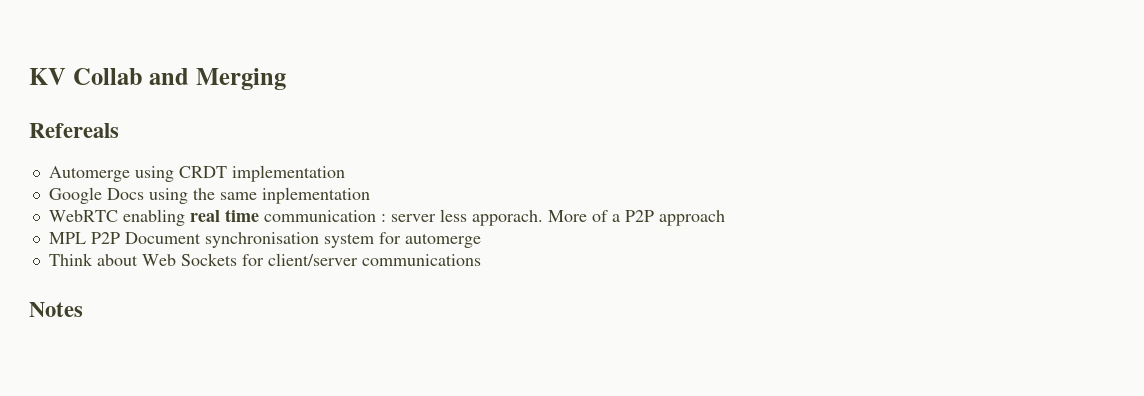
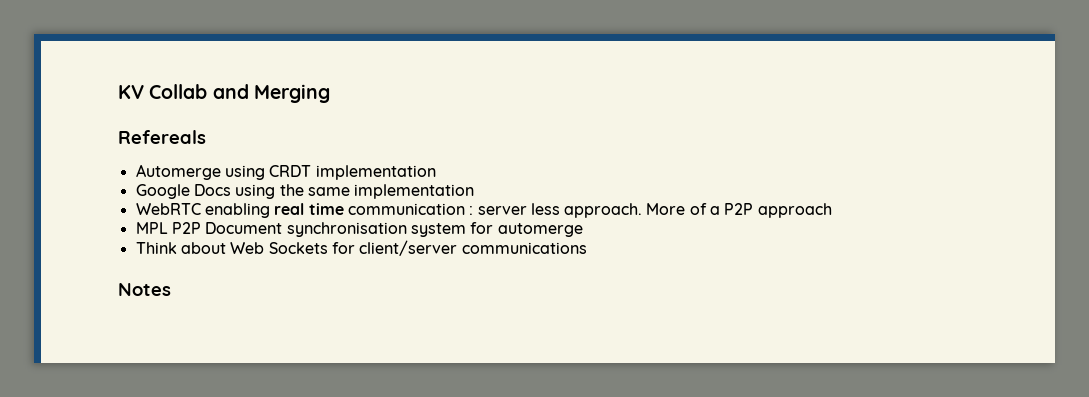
- Google Docs using the same inplementation
+ Google Docs using the same implementation
- WebRTC enabling real time communication : server less apporach.
+ WebRTC enabling real time communication : server less approach.

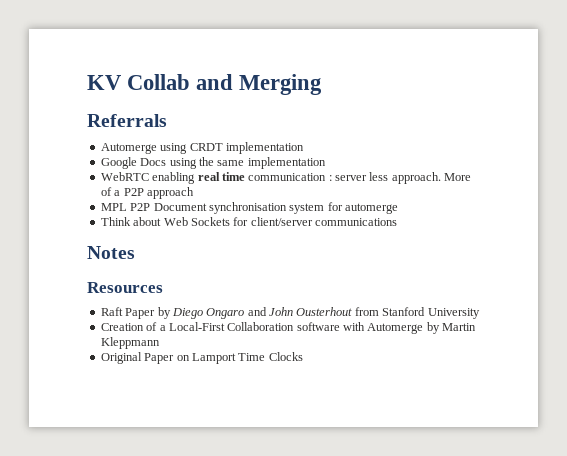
- Refereals
+ Referrals
+ Resources
+ Raft Paper by Diego Ongaro and John Ousterhout from Stanford University
+ Creation of a Local-First Collaboration software with Automerge by Martin Kleppmann
+ Original Paper on Lamport Time Clocks

